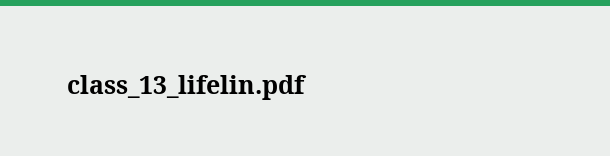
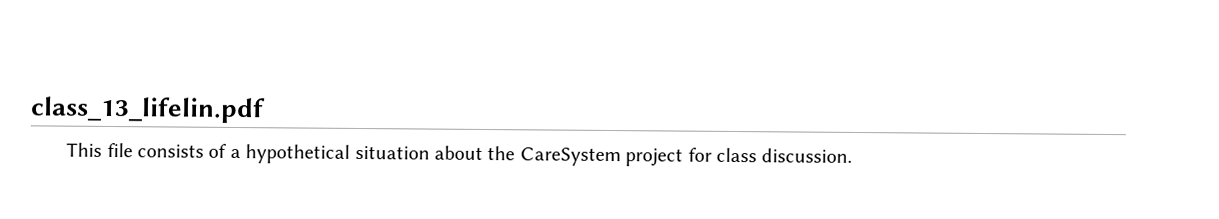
+ This file consists of a hypothetical situation about the CareSystem project for class discussion.

